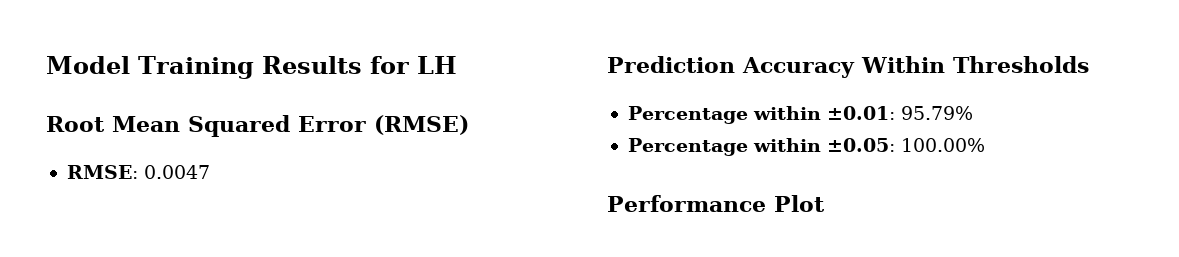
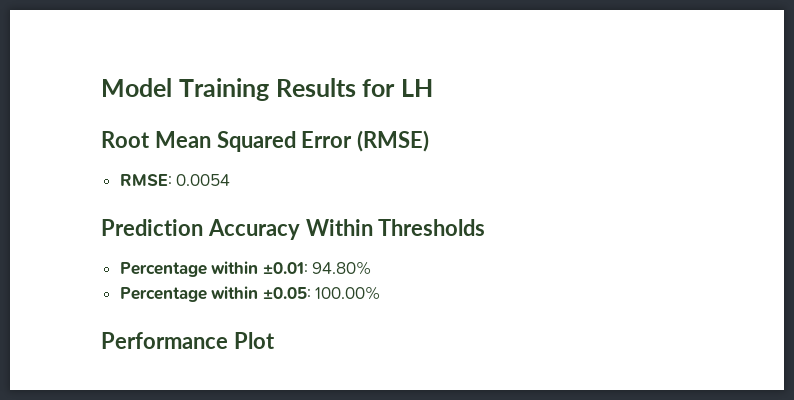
- RMSE: 0.0047
+ RMSE: 0.0054
- Percentage within ±0.01: 95.79%
+ Percentage within ±0.01: 94.80%

